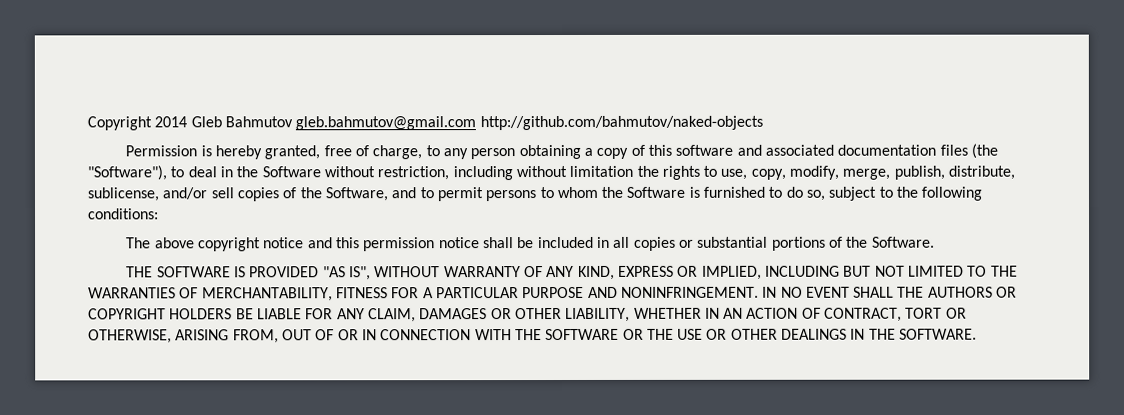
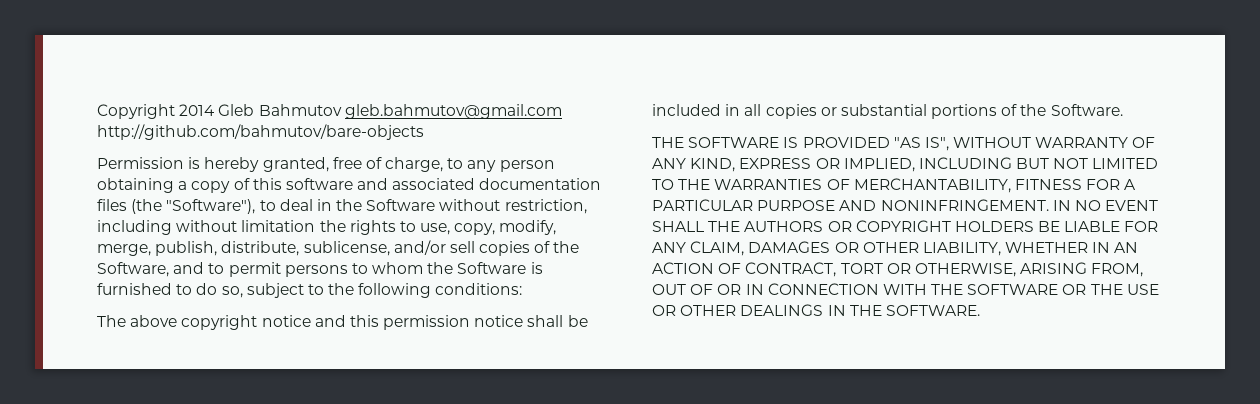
- Copyright 2014 Gleb Bahmutov gleb.bahmutov@gmail.com http://github.com/bahmutov/naked-objects
+ Copyright 2014 Gleb Bahmutov gleb.bahmutov@gmail.com http://github.com/bahmutov/bare-objects

